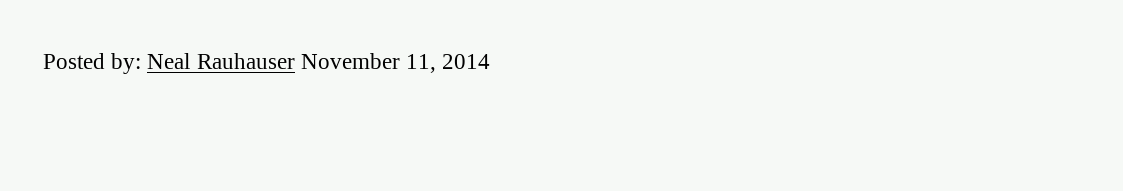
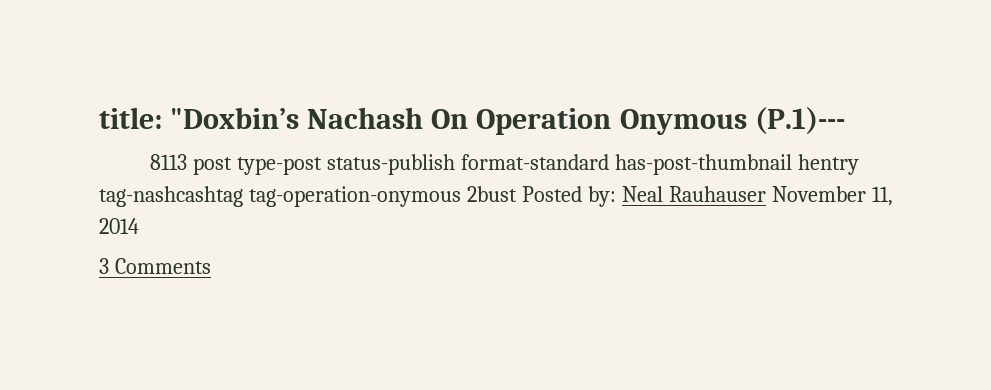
- Posted by: Neal Rauhauser November 11, 2014
+ title: "Doxbin’s Nachash On Operation Onymous (P.1)---
+ 8113 post type-post status-publish format-standard has-post-thumbnail hentry tag-nashcashtag tag-operation-onymous 2bust Posted by: Neal Rauhauser November 11, 2014
+ 3 Comments

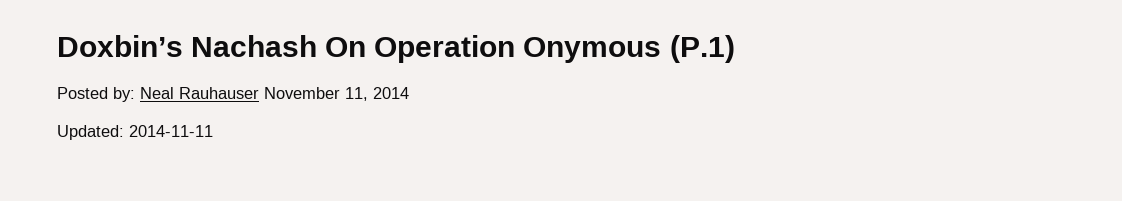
- title: "Doxbin’s Nachash On Operation Onymous (P.1)---
- 8113 post type-post status-publish format-standard has-post-thumbnail hentry tag-nashcashtag tag-operation-onymous 2bust Posted by: Neal Rauhauser November 11, 2014
+ Doxbin’s Nachash On Operation Onymous (P.1)
+ Posted by: Neal Rauhauser November 11, 2014
- 3 Comments
+ Updated: 2014-11-11

